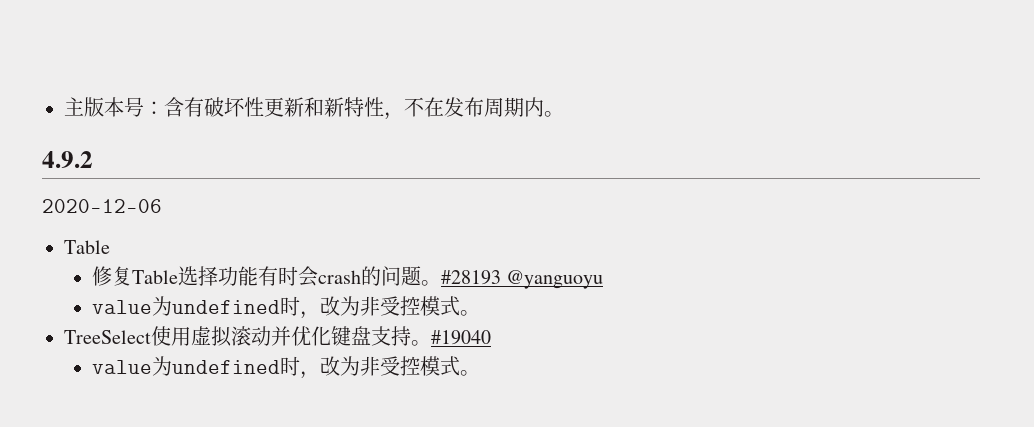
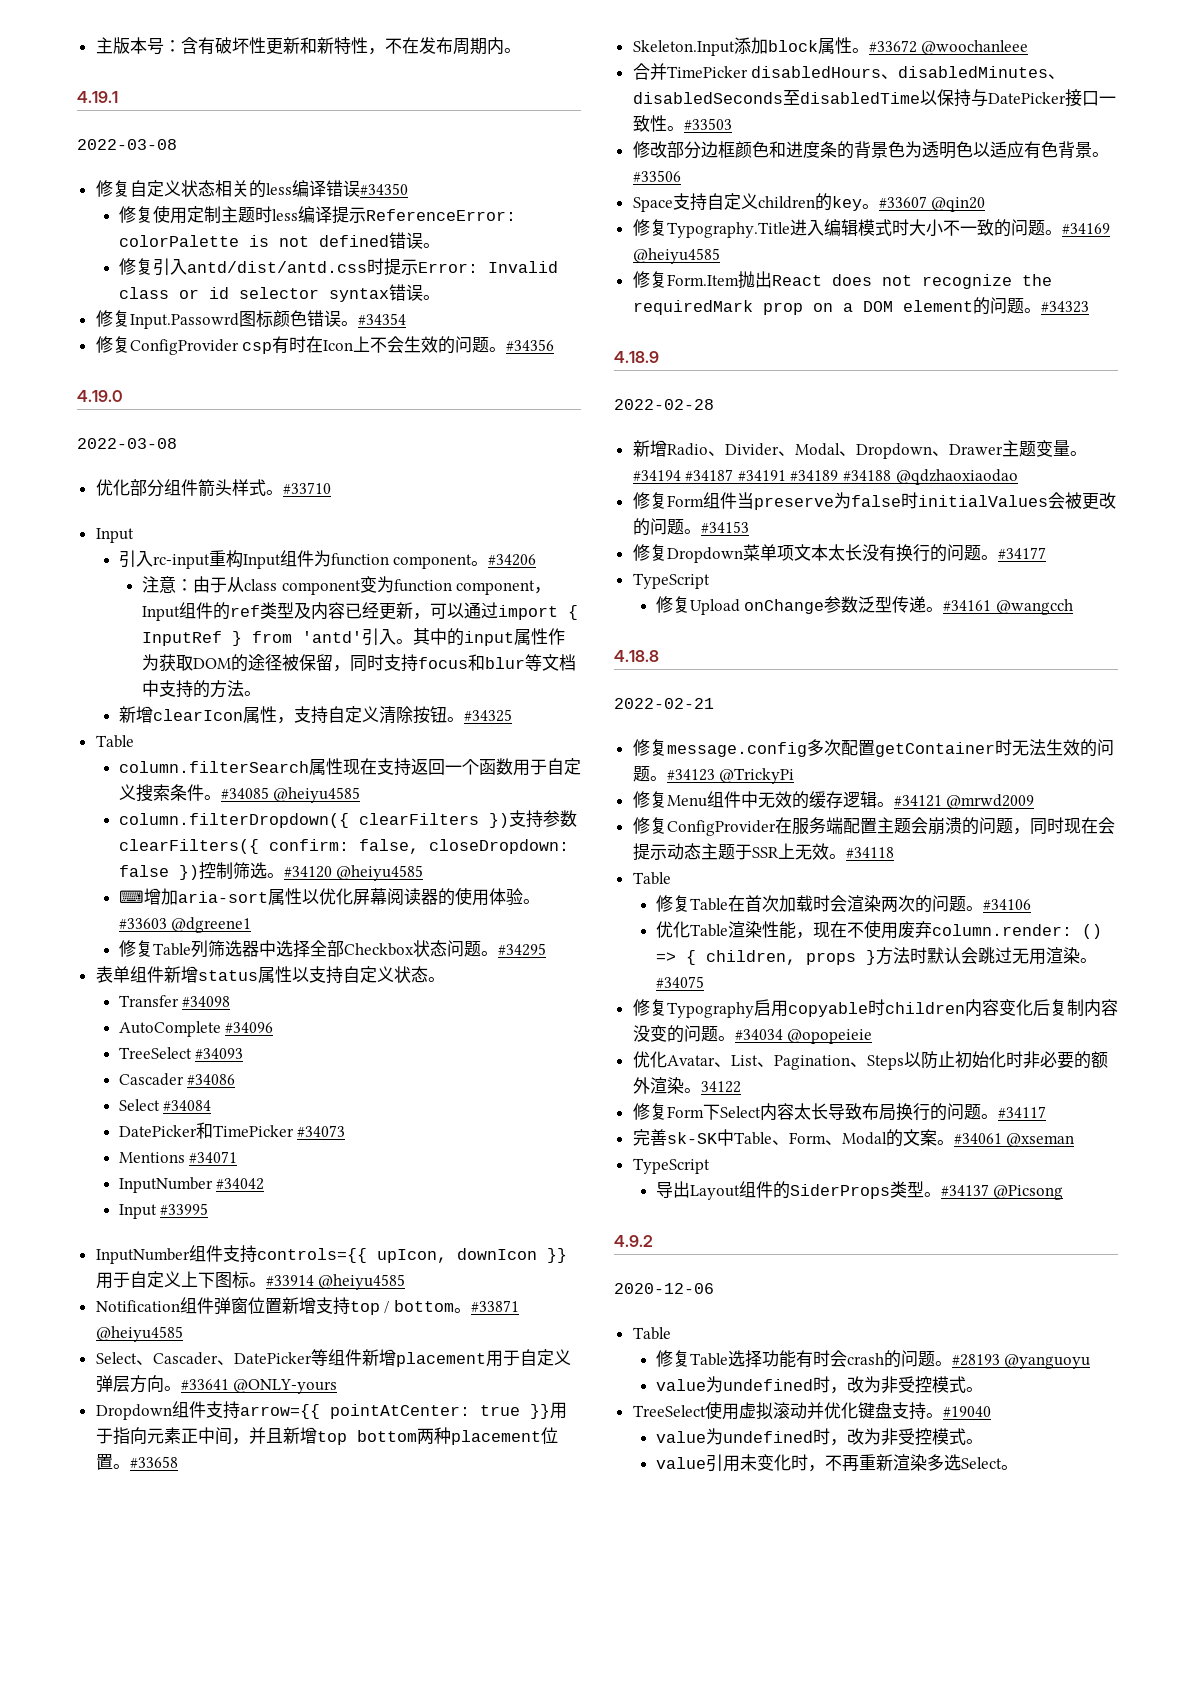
+ 4.19.1
+ 2022-03-08
+ 修复自定义状态相关的less编译错误#34350
+ 修复使用定制主题时less编译提示ReferenceError: colorPalette is not defined错误。
+ 修复引入antd/dist/antd.css时提示Error: Invalid class or id selector syntax错误。
+ 修复Input.Passowrd图标颜色错误。#34354
+ 修复ConfigProvider csp有时在Icon上不会生效的问题。#34356
+ 4.19.0
+ 2022-03-08
+ 优化部分组件箭头样式。#33710
+ Input
+ 引入rc-input重构Input组件为function component。#34206
+ 注意：由于从class component变为function component，Input组件的ref类型及内容已经更新，可以通过import { InputRef } from 'antd'引入。其中的input属性作为获取DOM的途径被保留，同时支持focus和blur等文档中支持的方法。
+ 新增clearIcon属性，支持自定义清除按钮。#34325
+ Table
+ column.filterSearch属性现在支持返回一个函数用于自定义搜索条件。#34085 @heiyu4585
+ column.filterDropdown({ clearFilters })支持参数clearFilters({ confirm: false, closeDropdown: false })控制筛选。#34120 @heiyu4585
+ ⌨增加aria-sort属性以优化屏幕阅读器的使用体验。#33603 @dgreene1
+ 修复Table列筛选器中选择全部Checkbox状态问题。#34295
+ 表单组件新增status属性以支持自定义状态。
+ Transfer #34098
+ AutoComplete #34096
+ TreeSelect #34093
+ Cascader #34086
+ Select #34084
+ DatePicker和TimePicker #34073
+ Mentions #34071
+ InputNumber #34042
+ Input #33995
+ InputNumber组件支持controls={{ upIcon, downIcon }}用于自定义上下图标。#33914 @heiyu4585
+ Notification组件弹窗位置新增支持top / bottom。#33871 @heiyu4585
+ Select、Cascader、DatePicker等组件新增placement用于自定义弹层方向。#33641 @ONLY-yours
+ Dropdown组件支持arrow={{ pointAtCenter: true }}用于指向元素正中间，并且新增top bottom两种placement位置。#33658
+ Skeleton.Input添加block属性。#33672 @woochanleee
+ 合并TimePicker disabledHours、disabledMinutes、disabledSeconds至disabledTime以保持与DatePicker接口一致性。#33503
+ 修改部分边框颜色和进度条的背景色为透明色以适应有色背景。#33506
+ Space支持自定义children的key。#33607 @qin20
+ 修复Typography.Title进入编辑模式时大小不一致的问题。#34169 @heiyu4585
+ 修复Form.Item抛出React does not recognize the requiredMark prop on a DOM element的问题。#34323
+ 4.18.9
+ 2022-02-28
+ 新增Radio、Divider、Modal、Dropdown、Drawer主题变量。#34194 #34187 #34191 #34189 #34188 @qdzhaoxiaodao
+ 修复Form组件当preserve为false时initialValues会被更改的问题。#34153
+ 修复Dropdown菜单项文本太长没有换行的问题。#34177
+ TypeScript
+ 修复Upload onChange参数泛型传递。#34161 @wangcch
+ 4.18.8
+ 2022-02-21
+ 修复message.config多次配置getContainer时无法生效的问题。#34123 @TrickyPi
+ 修复Menu组件中无效的缓存逻辑。#34121 @mrwd2009
+ 修复ConfigProvider在服务端配置主题会崩溃的问题，同时现在会提示动态主题于SSR上无效。#34118
+ Table
+ 修复Table在首次加载时会渲染两次的问题。#34106
+ 优化Table渲染性能，现在不使用废弃column.render: () => { children, props }方法时默认会跳过无用渲染。#34075
+ 修复Typography启用copyable时children内容变化后复制内容没变的问题。#34034 @opopeieie
+ 优化Avatar、List、Pagination、Steps以防止初始化时非必要的额外渲染。34122
+ 修复Form下Select内容太长导致布局换行的问题。#34117
+ 完善sk-SK中Table、Form、Modal的文案。#34061 @xseman
+ TypeScript
+ 导出Layout组件的SiderProps类型。#34137 @Picsong
+ value引用未变化时，不再重新渲染多选Select。

